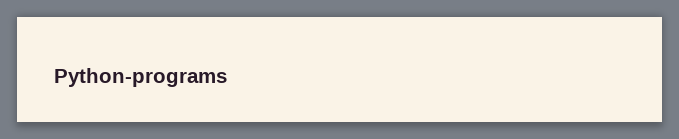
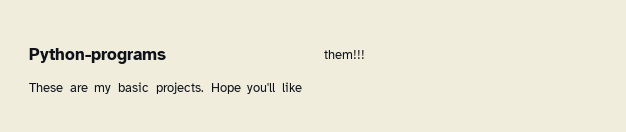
+ These are my basic projects. Hope you'll like them!!!

